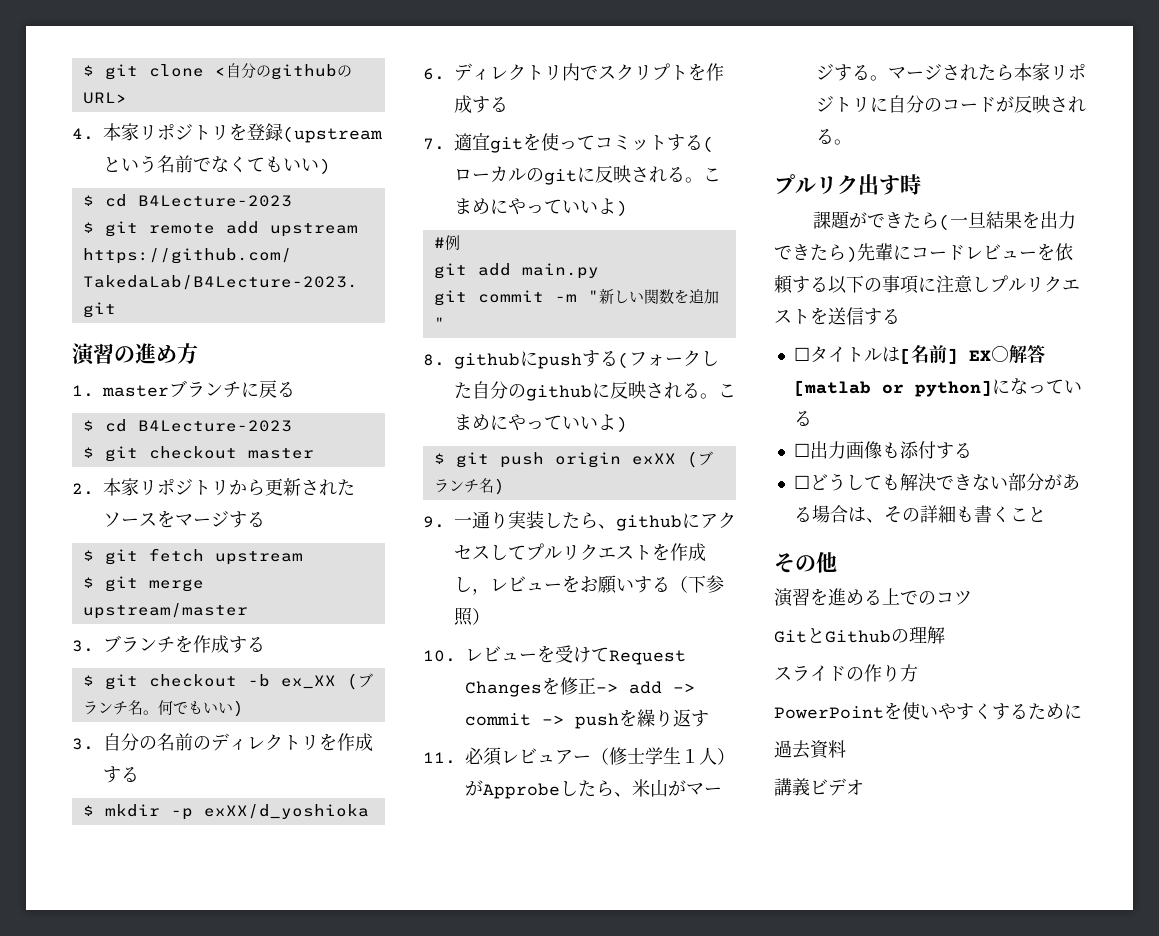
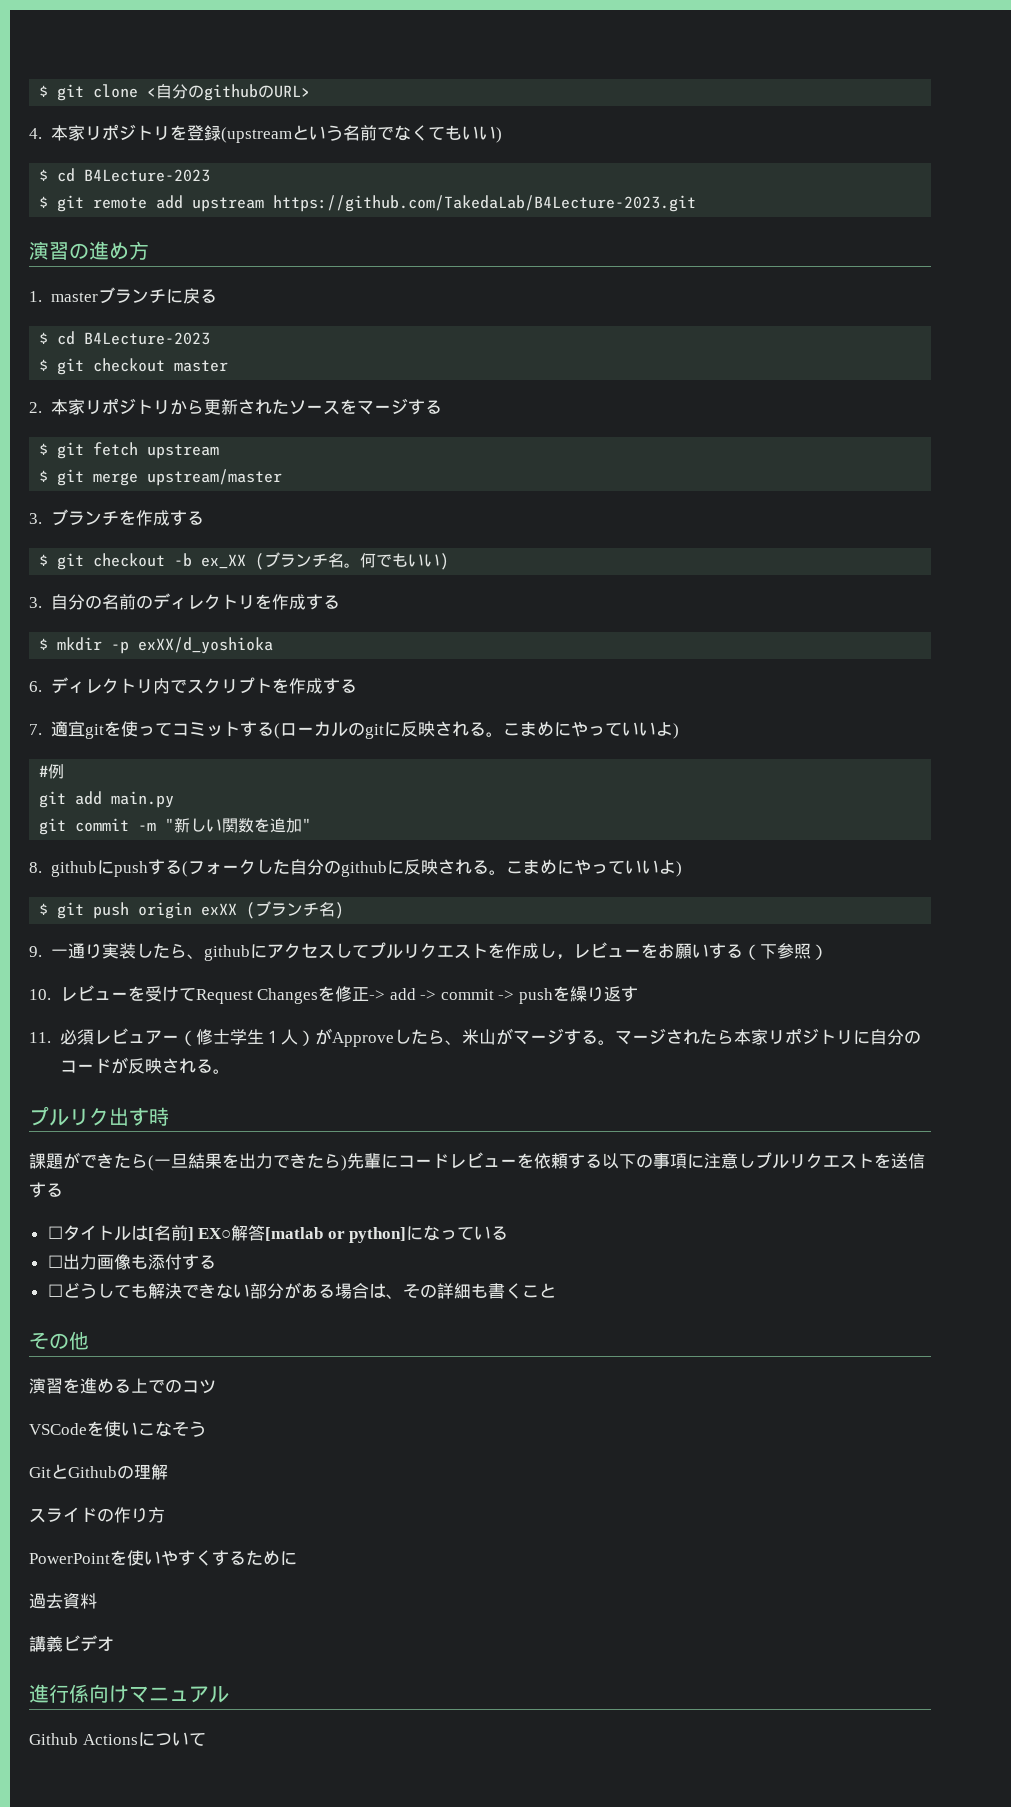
- 11.必須レビュアー（修士学生１人）がApprobeしたら、米山がマージする。
+ 11.必須レビュアー（修士学生１人）がApproveしたら、米山がマージする。
+ VSCodeを使いこなそう
+ 進行係向けマニュアル
+ Github Actionsについて

